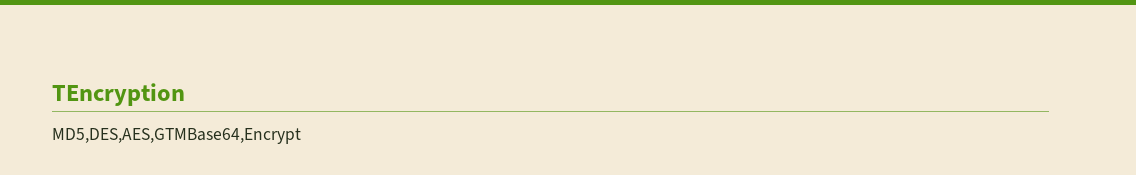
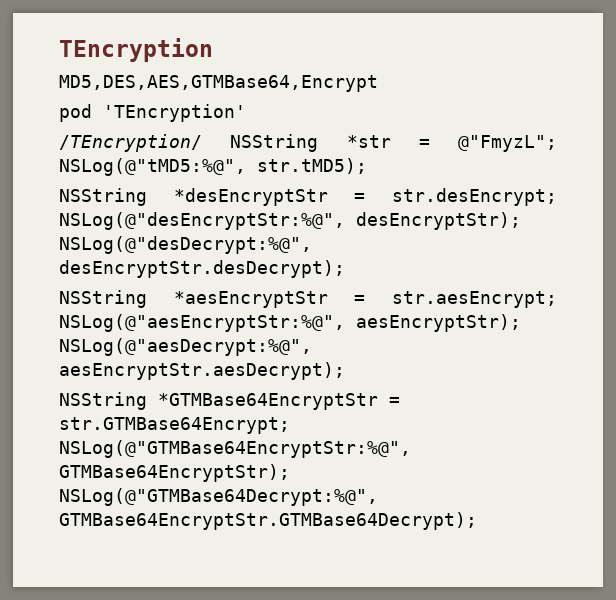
+ pod 'TEncryption'
+ /TEncryption/ NSString *str = @"FmyzL"; NSLog(@"tMD5:%@", str.tMD5);
+ NSString *desEncryptStr = str.desEncrypt; NSLog(@"desEncryptStr:%@", desEncryptStr); NSLog(@"desDecrypt:%@", desEncryptStr.desDecrypt);
+ NSString *aesEncryptStr = str.aesEncrypt; NSLog(@"aesEncryptStr:%@", aesEncryptStr); NSLog(@"aesDecrypt:%@", aesEncryptStr.aesDecrypt);
+ NSString *GTMBase64EncryptStr = str.GTMBase64Encrypt; NSLog(@"GTMBase64EncryptStr:%@", GTMBase64EncryptStr); NSLog(@"GTMBase64Decrypt:%@", GTMBase64EncryptStr.GTMBase64Decrypt);

